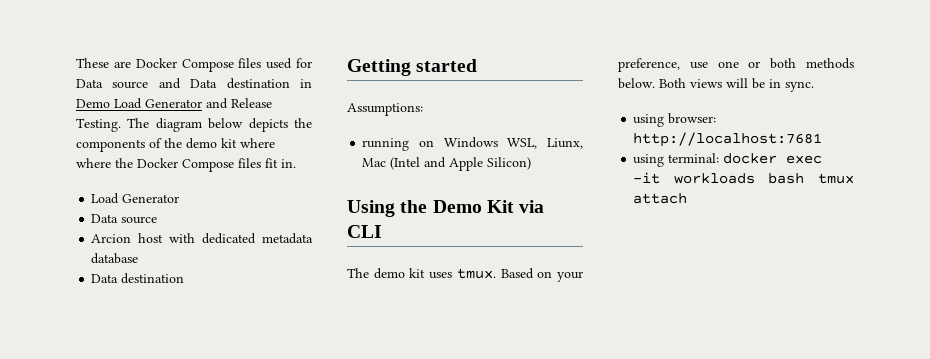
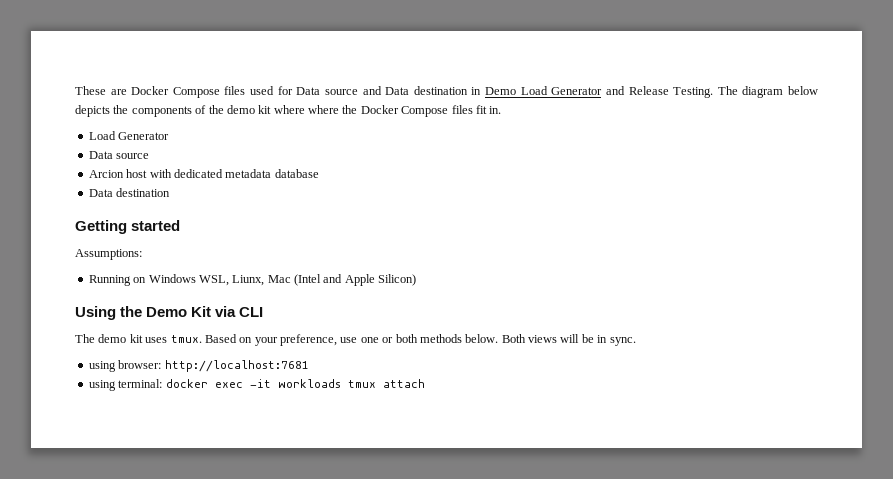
- running on Windows WSL, Liunx, Mac (Intel and Apple Silicon)
+ Running on Windows WSL, Liunx, Mac (Intel and Apple Silicon)
- using terminal: docker exec -it workloads bash tmux attach
+ using terminal: docker exec -it workloads tmux attach

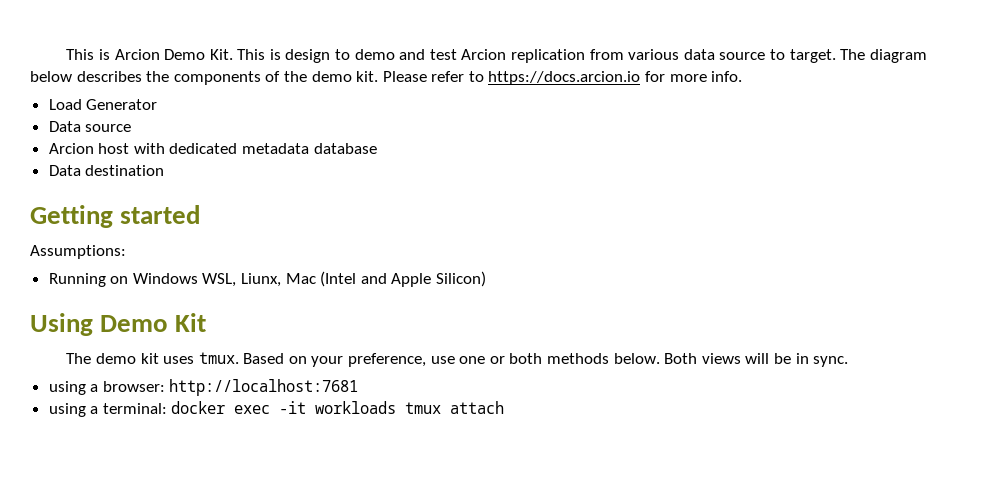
- These are Docker Compose files used for Data source and Data destination in Demo Load Generator and Release Testing.
+ This is Arcion Demo Kit. This is design to demo and test Arcion replication from various data source to target.
- The diagram below depicts the components of the demo kit where where the Docker Compose files fit in.
+ The diagram below describes the components of the demo kit. Please refer to https://docs.arcion.io for more info.
- Using the Demo Kit via CLI
+ Using Demo Kit
- using browser: http://localhost:7681
+ using a browser: http://localhost:7681
- using terminal: docker exec -it workloads tmux attach
+ using a terminal: docker exec -it workloads tmux attach

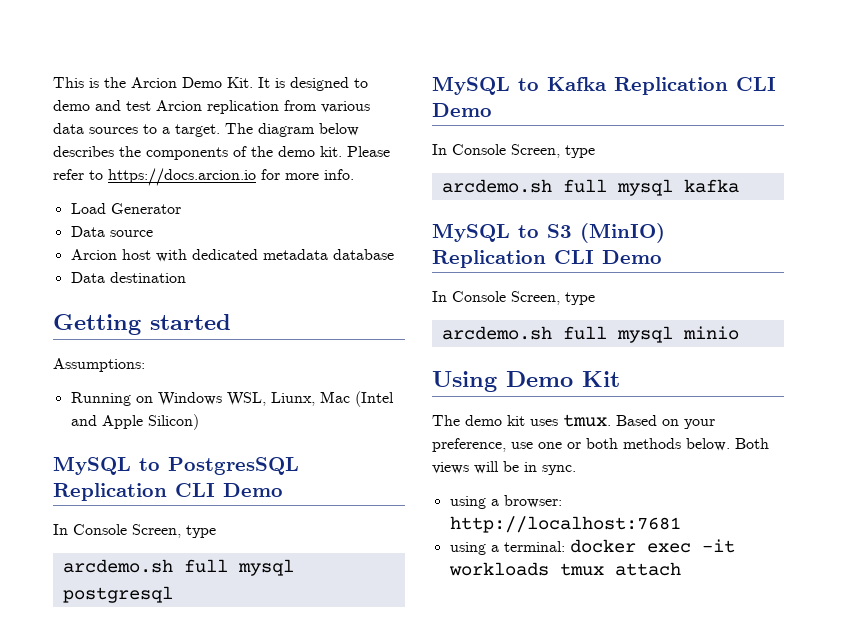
- This is Arcion Demo Kit. This is design to demo and test Arcion replication from various data source to target.
+ This is the Arcion Demo Kit. It is designed to demo and test Arcion replication from various data sources to a target.
+ MySQL to PostgresSQL Replication CLI Demo
+ In Console Screen, type
+ arcdemo.sh full mysql postgresql
+ MySQL to Kafka Replication CLI Demo
+ In Console Screen, type
+ arcdemo.sh full mysql kafka
+ MySQL to S3 (MinIO) Replication CLI Demo
+ In Console Screen, type
+ arcdemo.sh full mysql minio

